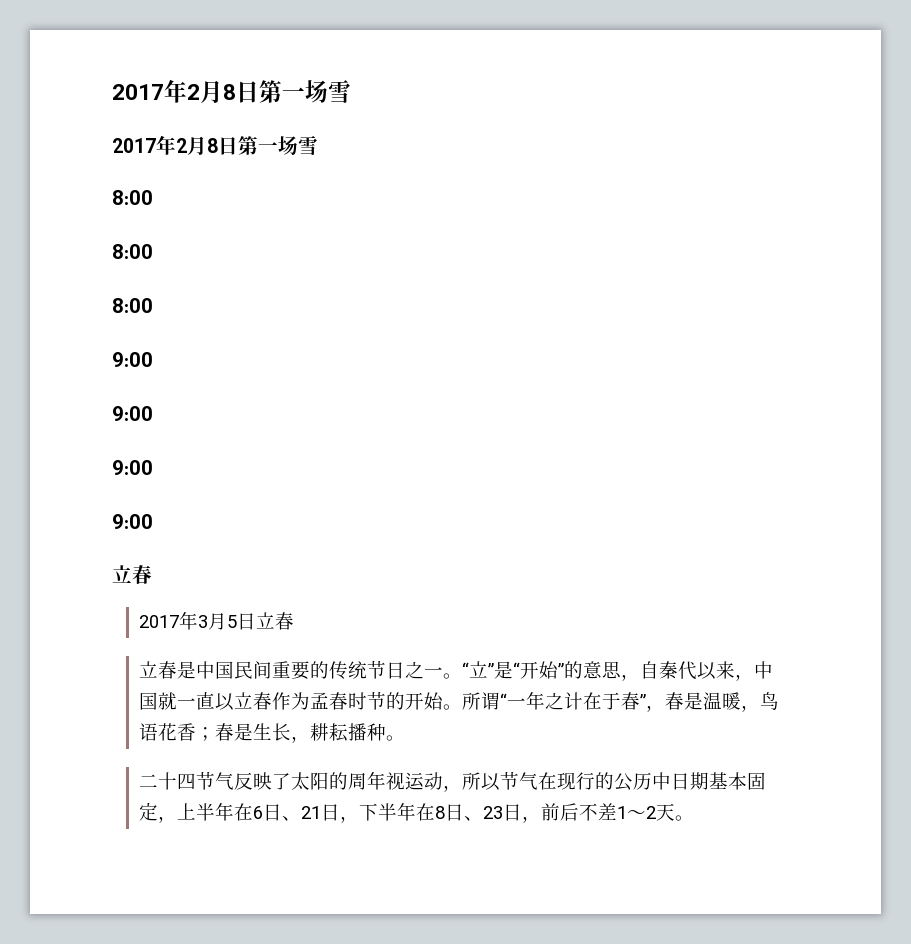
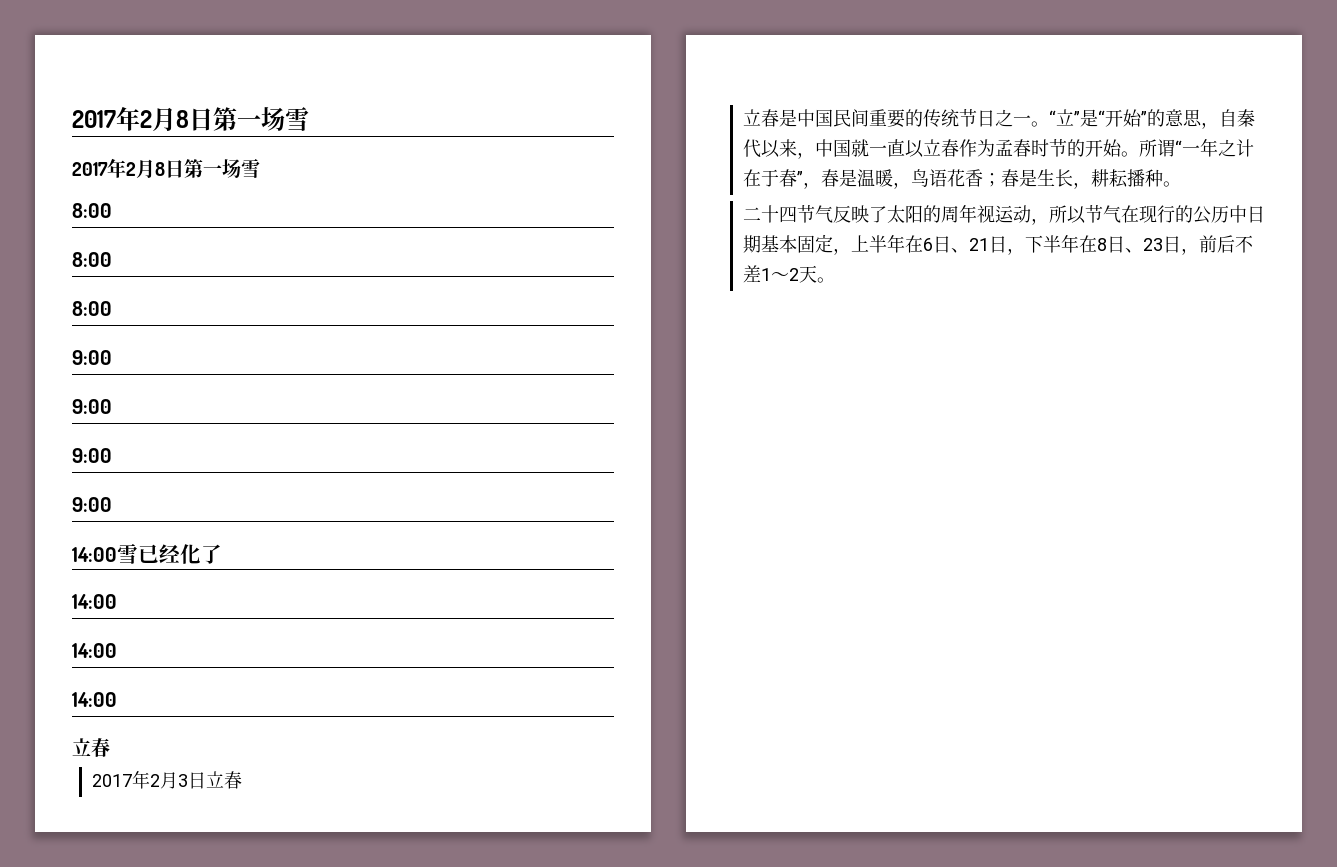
+ 14:00雪已经化了
+ 14:00
+ 14:00
+ 14:00
- 2017年3月5日立春
+ 2017年2月3日立春

